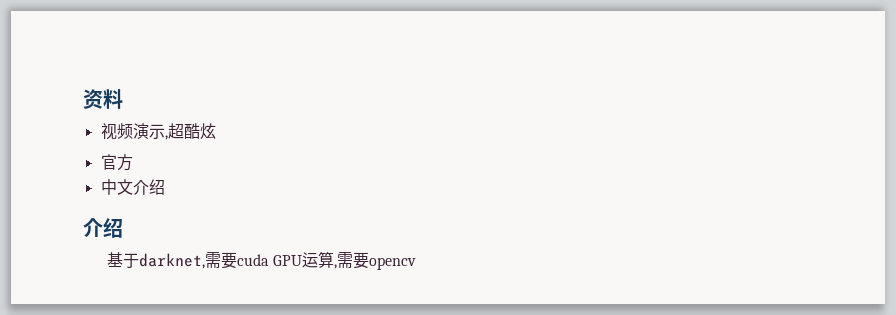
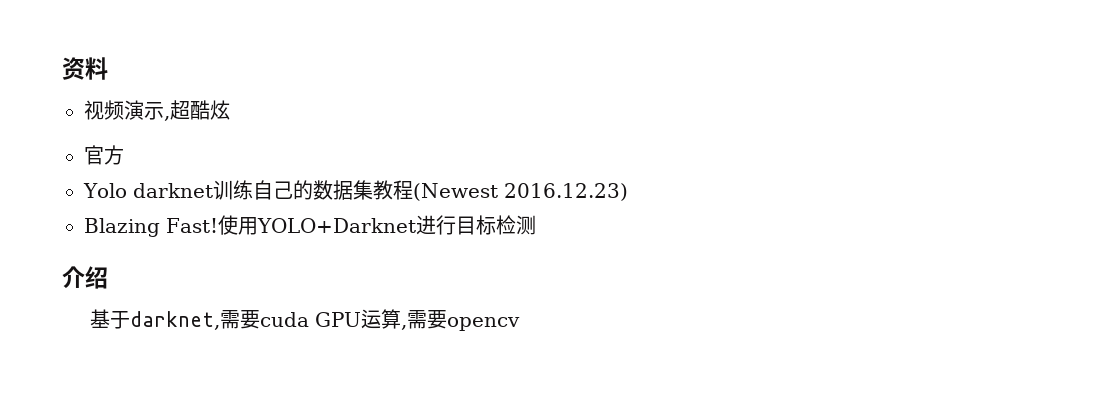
- 中文介绍
+ Yolo darknet训练自己的数据集教程(Newest 2016.12.23)
+ Blazing Fast!使用YOLO+Darknet进行目标检测

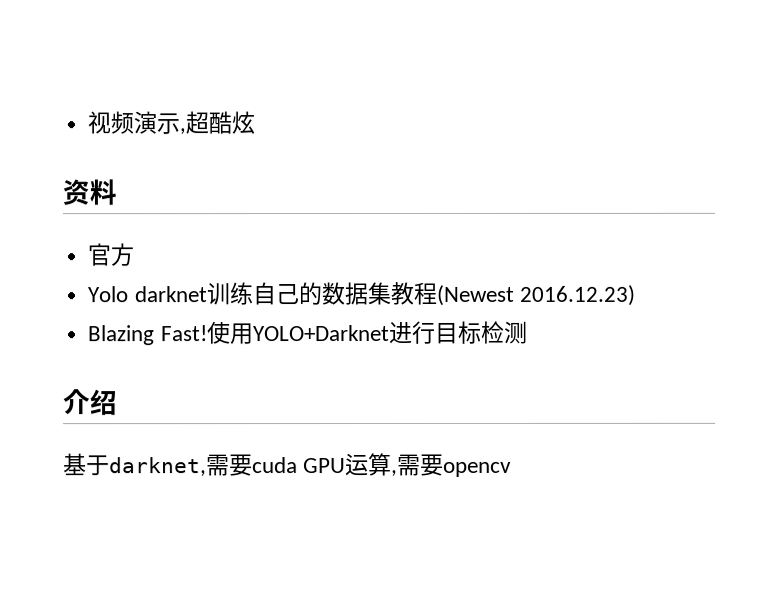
- 资料
+ 资料

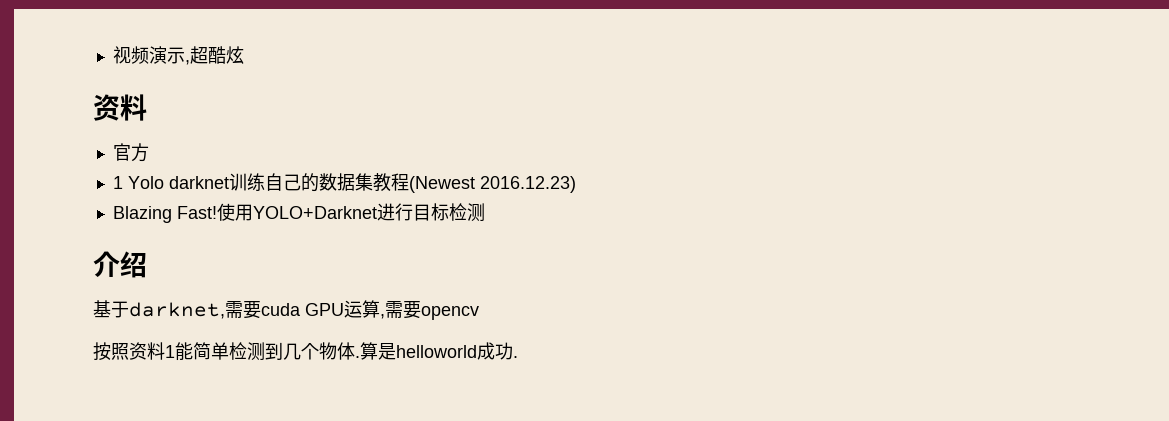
- Yolo darknet训练自己的数据集教程(Newest 2016.12.23)
+ 1 Yolo darknet训练自己的数据集教程(Newest 2016.12.23)
+ 按照资料1能简单检测到几个物体.算是helloworld成功.

